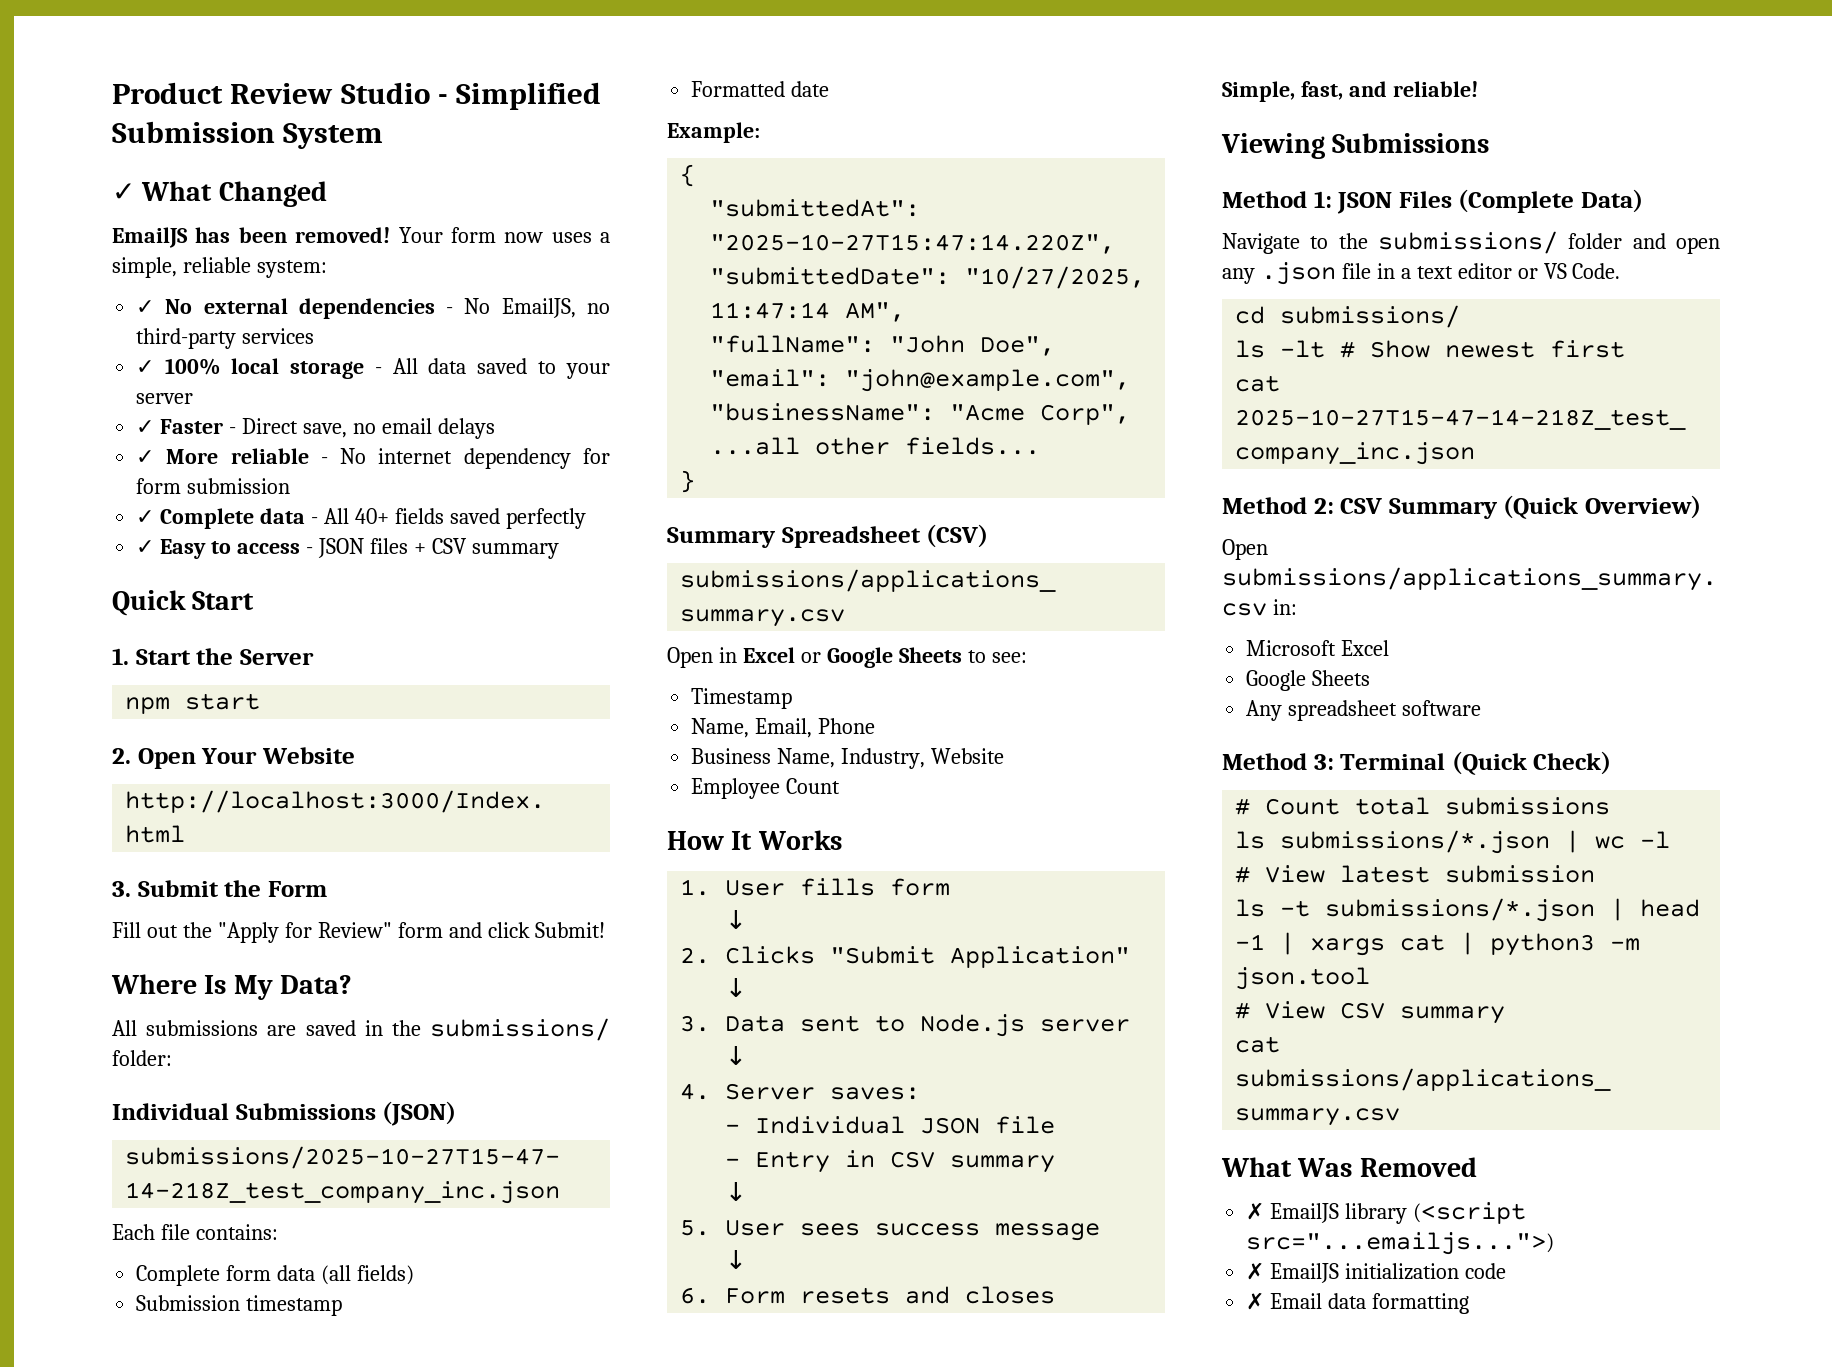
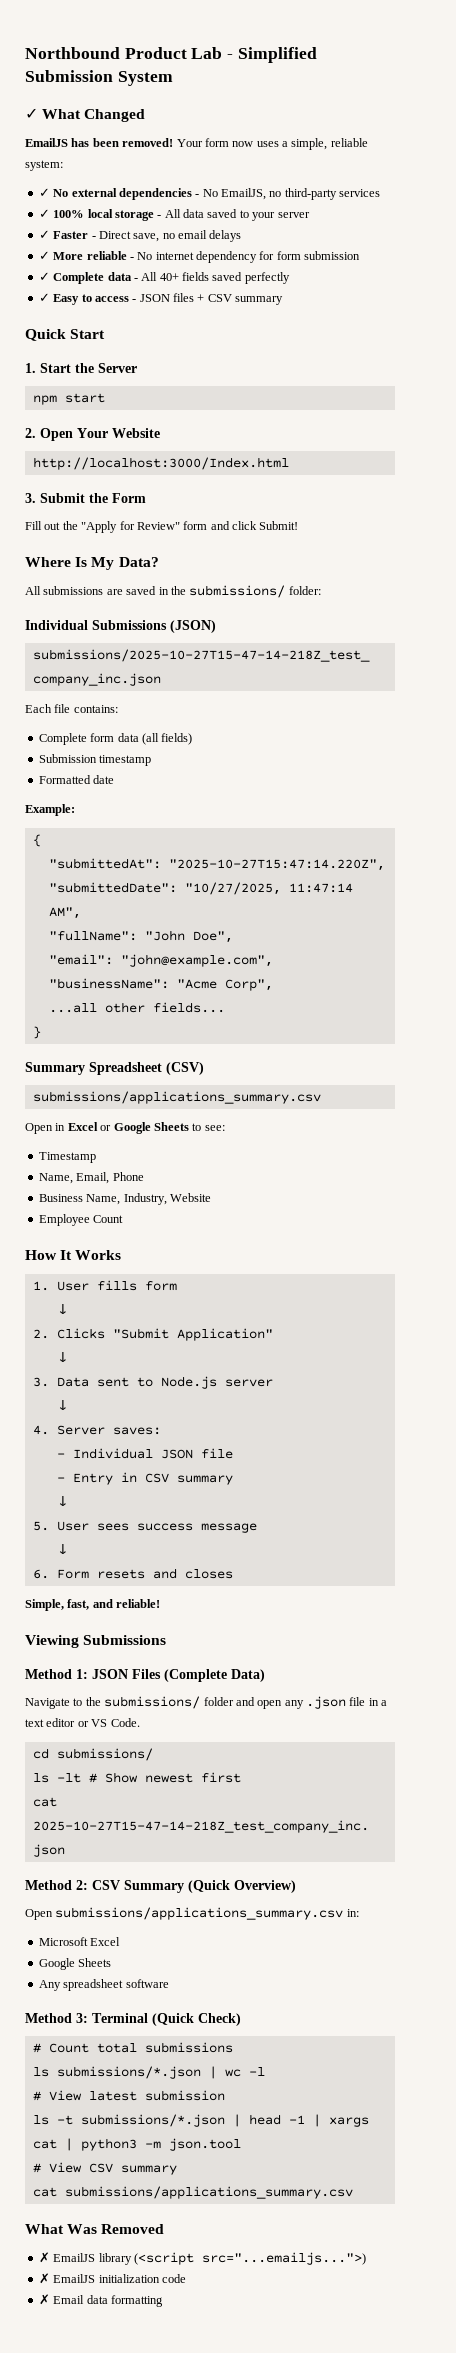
- Product Review Studio - Simplified Submission System
+ Northbound Product Lab - Simplified Submission System

